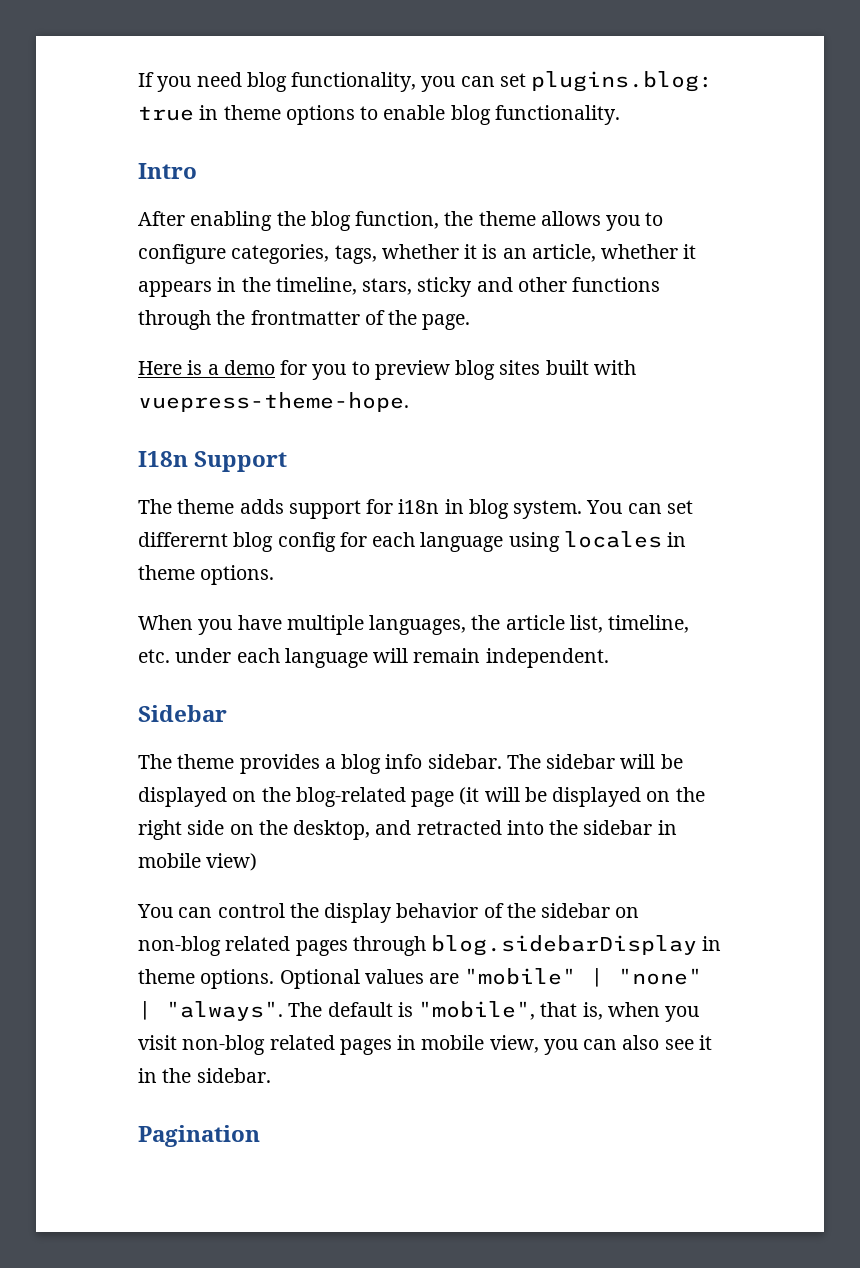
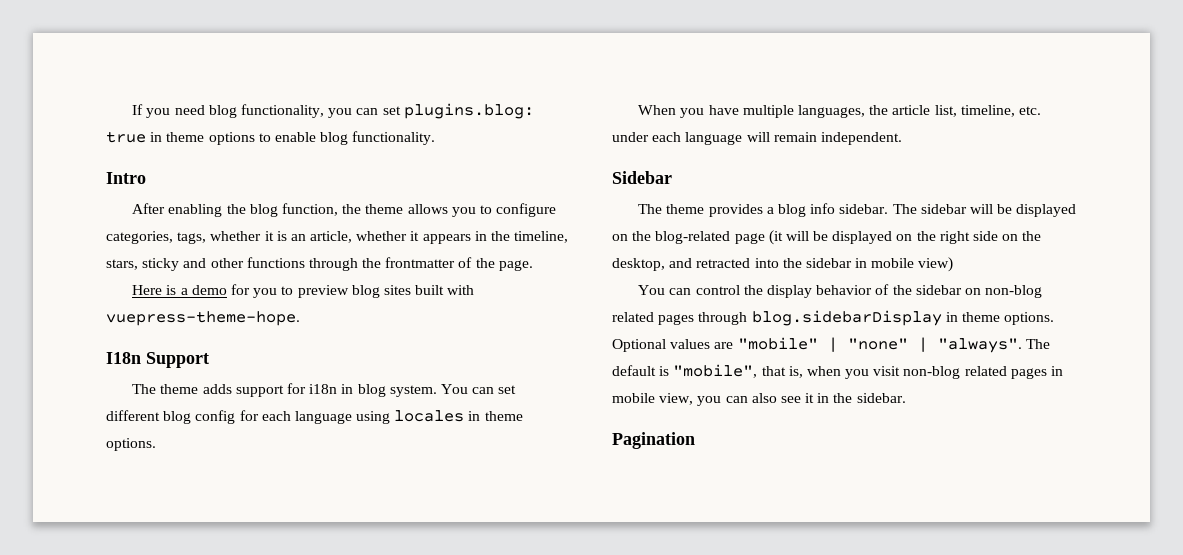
- You can set differernt blog config for each language using locales in theme options.
+ You can set different blog config for each language using locales in theme options.

